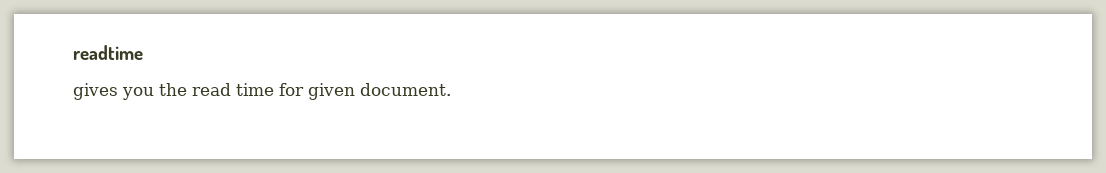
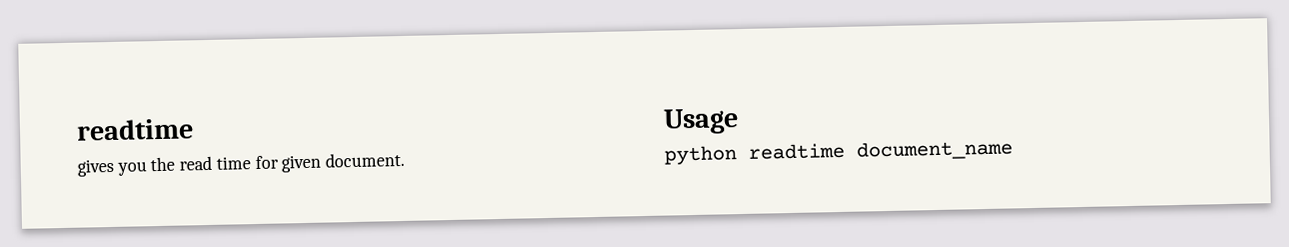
+ Usage
+ python readtime document_name

